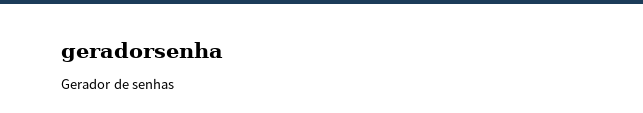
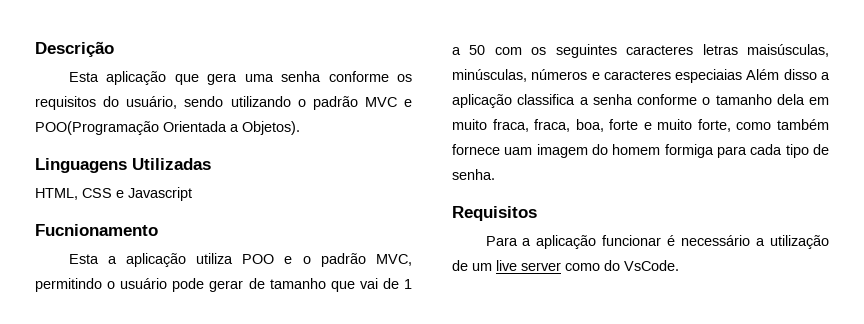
- geradorsenha
- Gerador de senhas
+ Descrição
+ Esta aplicação que gera uma senha conforme os requisitos do usuário, sendo utilizando o padrão MVC e POO(Programação Orientada a Objetos).
+ Linguagens Utilizadas
+ HTML, CSS e Javascript
+ Fucnionamento
+ Esta a aplicação utiliza POO e o padrão MVC, permitindo o usuário pode gerar de tamanho que vai de 1 a 50 com os seguintes caracteres letras maisúsculas, minúsculas, números e caracteres especiaias Além disso a aplicação classifica a senha conforme o tamanho dela em muito fraca, fraca, boa, forte e muito forte, como também fornece uam imagem do homem formiga para cada tipo de senha.
+ Requisitos
+ Para a aplicação funcionar é necessário a utilização de um live server como do VsCode.

